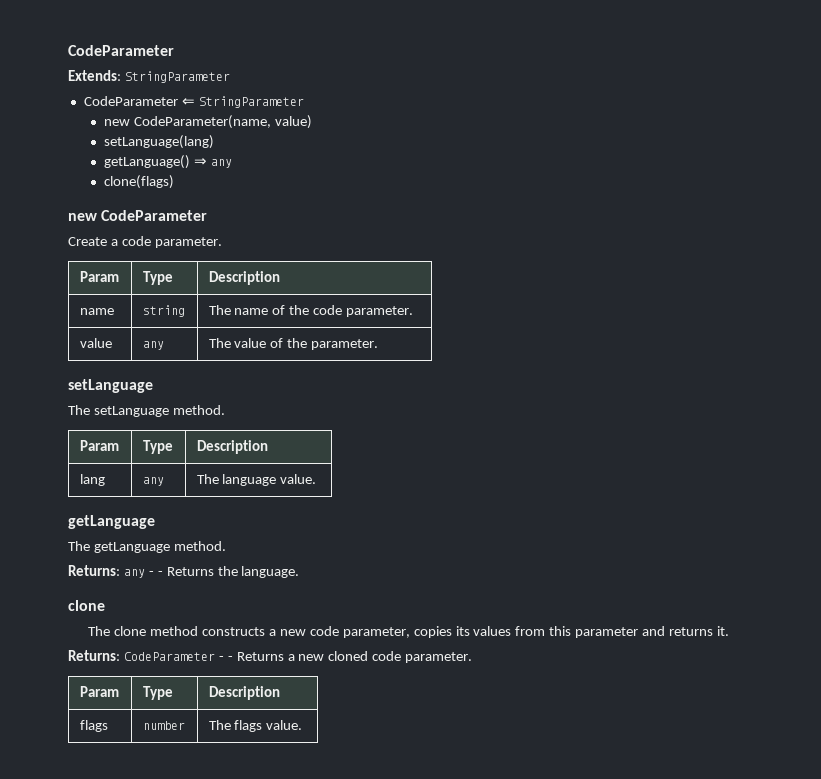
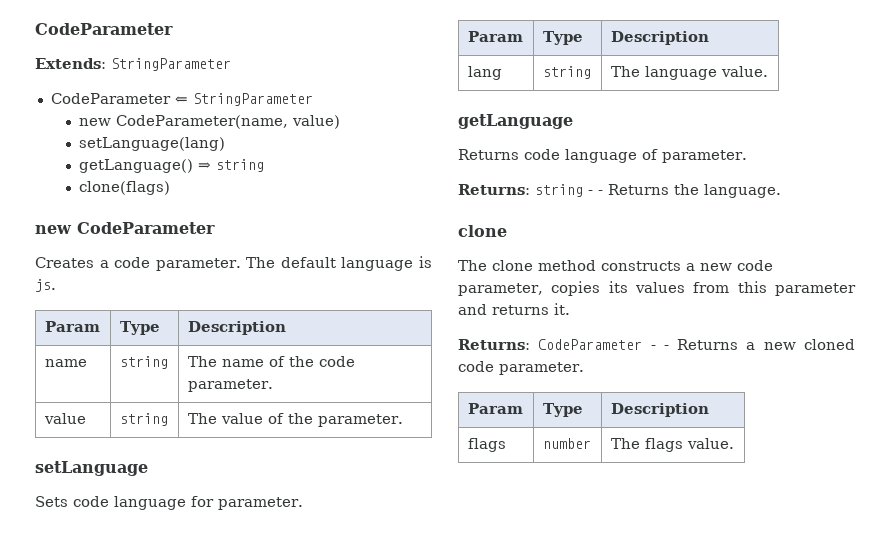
- getLanguage() ⇒ any
+ getLanguage() ⇒ string
- Create a code parameter.
+ Creates a code parameter. The default language is js.
- value | any | The value of the parameter.
+ value | string | The value of the parameter.
- The setLanguage method.
+ Sets code language for parameter.
- lang | any | The language value.
+ lang | string | The language value.
- The getLanguage method.
- Returns: any - - Returns the language.
+ Returns code language of parameter.
+ Returns: string - - Returns the language.

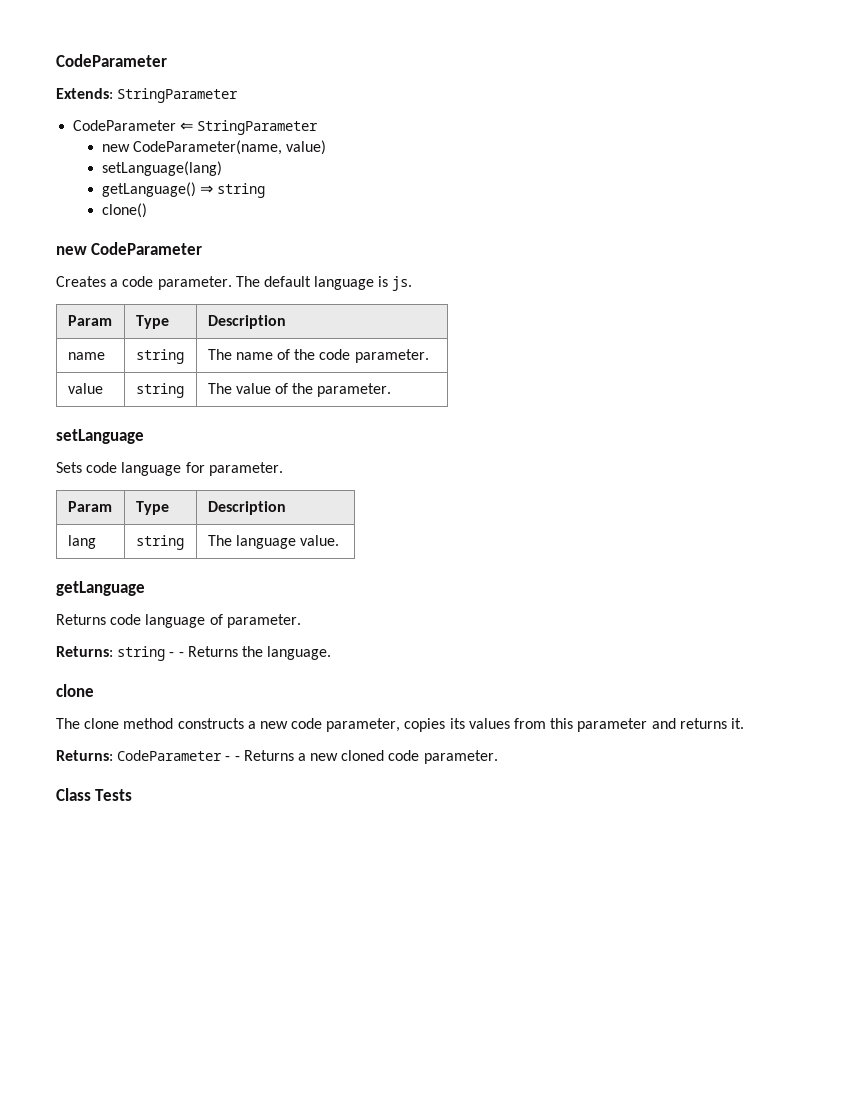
- clone(flags)
+ clone()
  Returns: CodeParameter - - Returns a new cloned code parameter.
- Param | Type | Description
- flags | number | The flags value.
+ Class Tests

